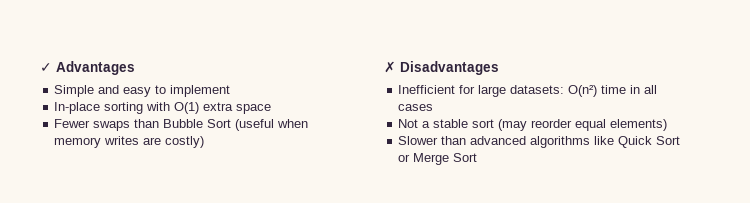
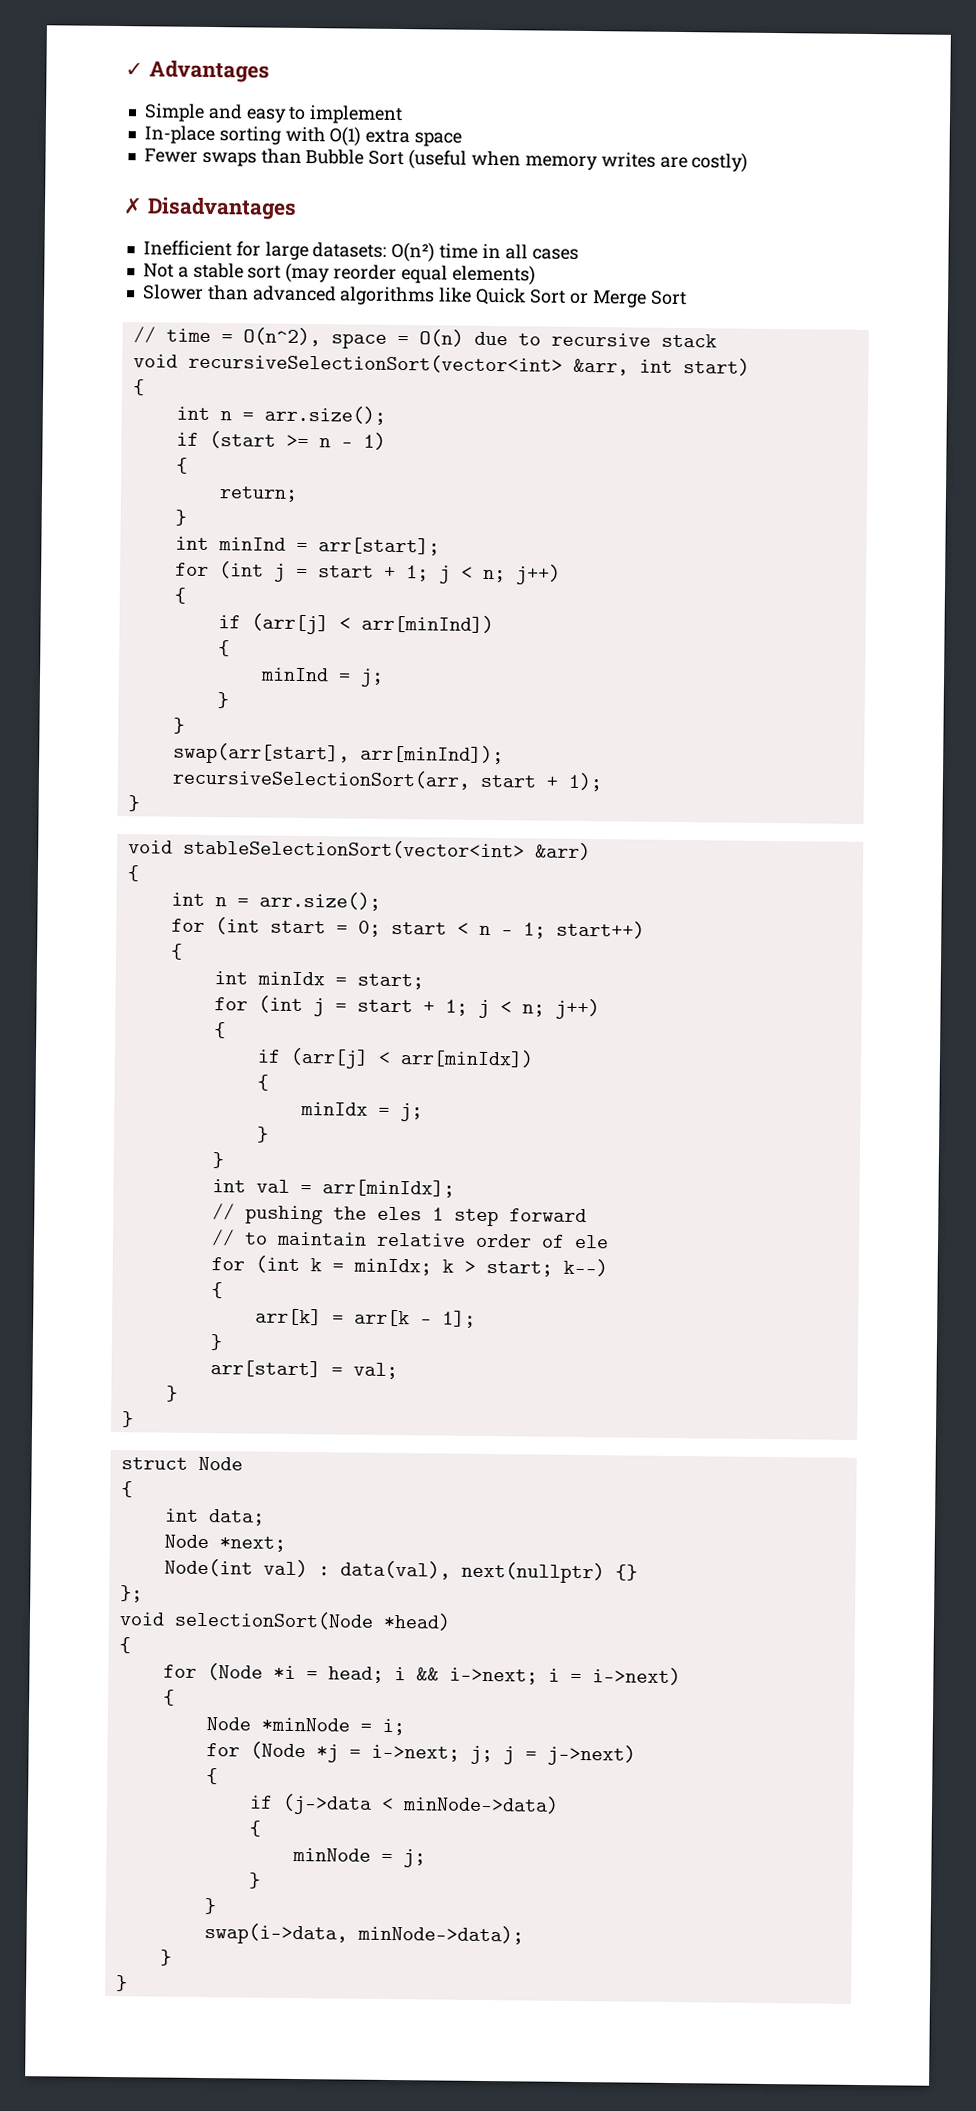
+ // time = O(n^2), space = O(n) due to recursive stack
+ void recursiveSelectionSort(vector<int> &arr, int start)
+ {
+ int n = arr.size();
+ if (start >= n - 1)
+ {
+ return;
+ }
+ int minInd = arr[start];
+ for (int j = start + 1; j < n; j++)
+ {
+ if (arr[j] < arr[minInd])
+ {
+ minInd = j;
+ }
+ }
+ swap(arr[start], arr[minInd]);
+ recursiveSelectionSort(arr, start + 1);
+ }
+ void stableSelectionSort(vector<int> &arr)
+ {
+ int n = arr.size();
+ for (int start = 0; start < n - 1; start++)
+ {
+ int minIdx = start;
+ for (int j = start + 1; j < n; j++)
+ {
+ if (arr[j] < arr[minIdx])
+ {
+ minIdx = j;
+ }
+ }
+ int val = arr[minIdx];
+ // pushing the eles 1 step forward
+ // to maintain relative order of ele
+ for (int k = minIdx; k > start; k--)
+ {
+ arr[k] = arr[k - 1];
+ }
+ arr[start] = val;
+ }
+ }
+ struct Node
+ {
+ int data;
+ Node *next;
+ Node(int val) : data(val), next(nullptr) {}
+ };
+ void selectionSort(Node *head)
+ {
+ for (Node *i = head; i && i->next; i = i->next)
+ {
+ Node *minNode = i;
+ for (Node *j = i->next; j; j = j->next)
+ {
+ if (j->data < minNode->data)
+ {
+ minNode = j;
+ }
+ }
+ swap(i->data, minNode->data);
+ }
+ }

